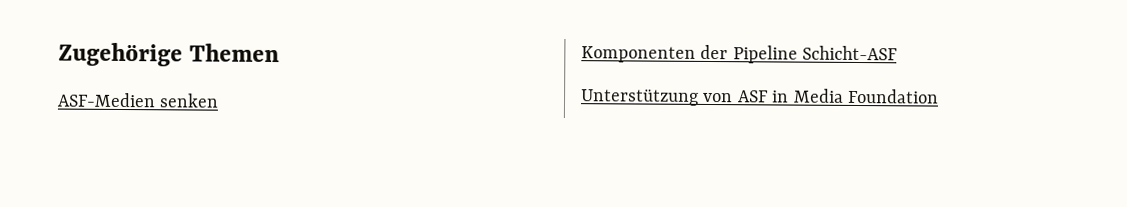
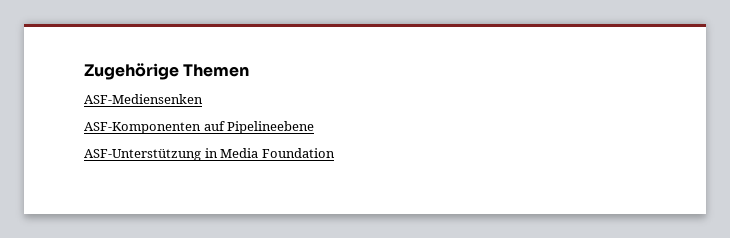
- ASF-Medien senken
- Komponenten der Pipeline Schicht-ASF
- Unterstützung von ASF in Media Foundation
+ ASF-Mediensenken
+ ASF-Komponenten auf Pipelineebene
+ ASF-Unterstützung in Media Foundation

